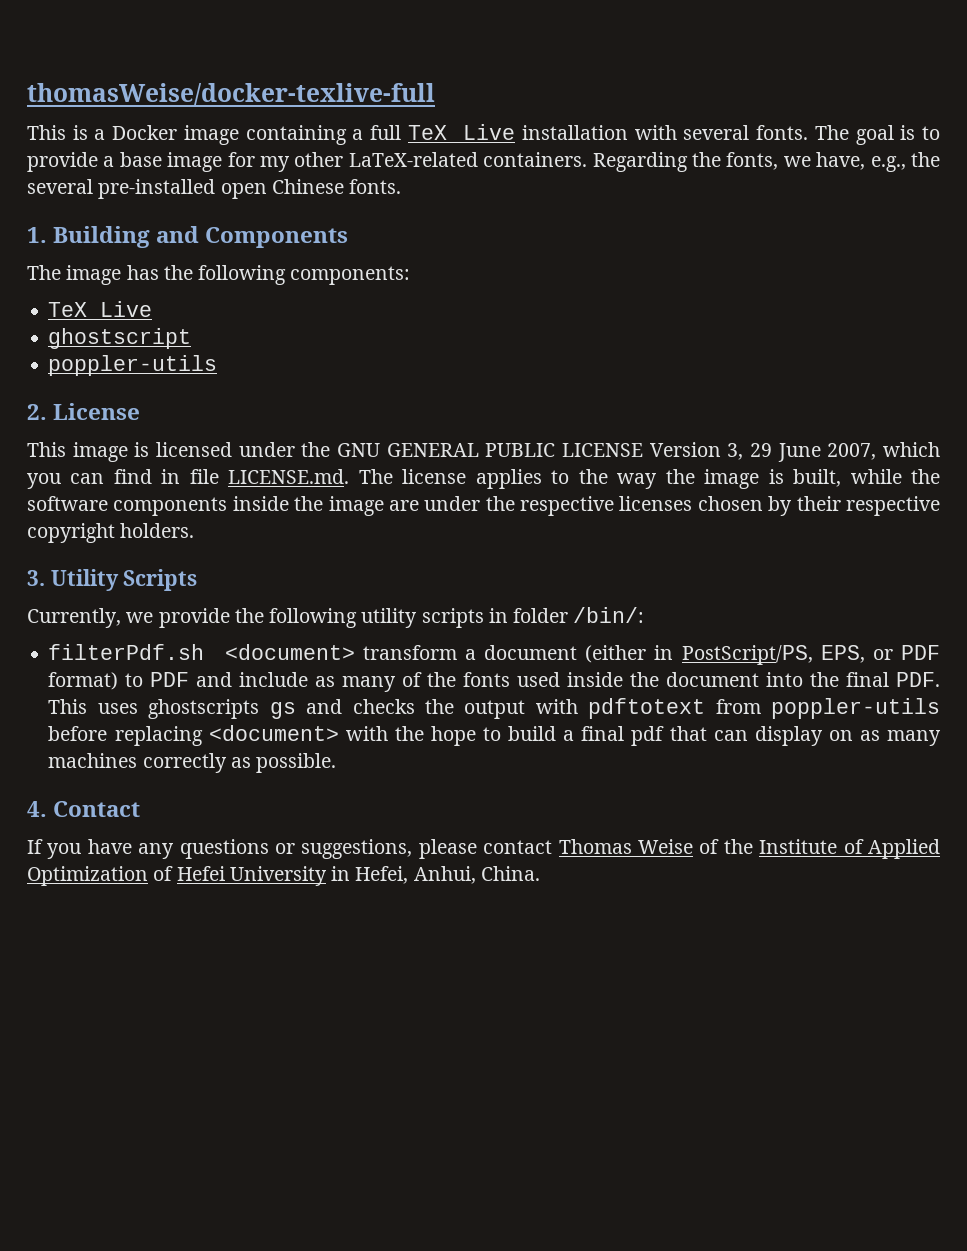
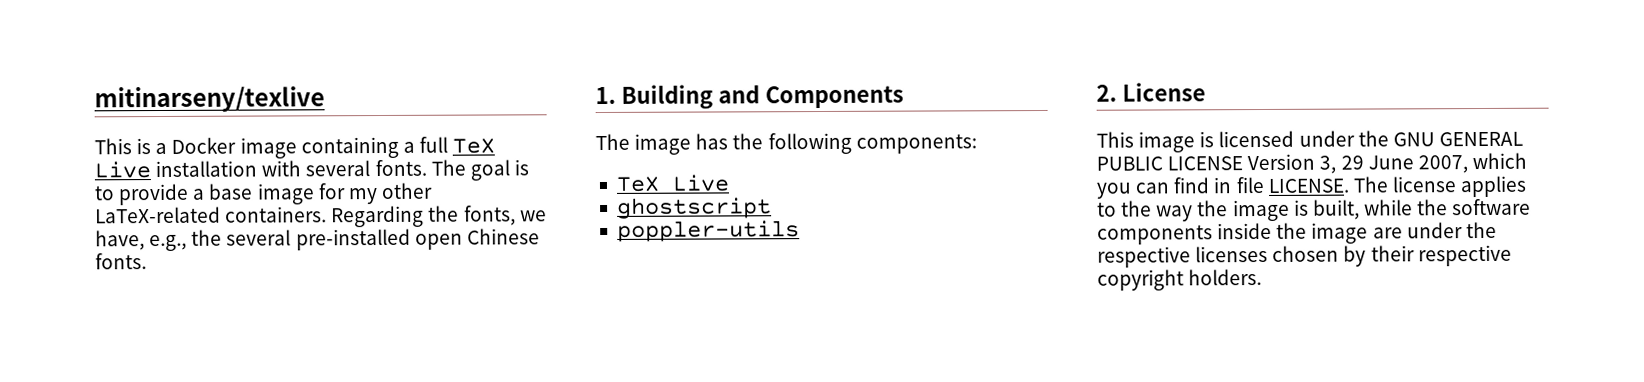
- thomasWeise/docker-texlive-full
+ mitinarseny/texlive
- This image is licensed under the GNU GENERAL PUBLIC LICENSE Version 3, 29 June 2007, which you can find in file LICENSE.md. The license applies to the way the image is built, while the software components inside the image are under the respective licenses chosen by their respective copyright holders.
+ This image is licensed under the GNU GENERAL PUBLIC LICENSE Version 3, 29 June 2007, which you can find in file LICENSE. The license applies to the way the image is built, while the software components inside the image are under the respective licenses chosen by their respective copyright holders.
- 3. Utility Scripts
- Currently, we provide the following utility scripts in folder /bin/:
- filterPdf.sh <document> transform a document (either in PostScript/PS, EPS, or PDF format) to PDF and include as many of the fonts used inside the document into the final PDF. This uses ghostscripts gs and checks the output with pdftotext from poppler-utils before replacing <document> with the hope to build a final pdf that can display on as many machines correctly as possible.
- 4. Contact
- If you have any questions or suggestions, please contact Thomas Weise of the Institute of Applied Optimization of Hefei University in Hefei, Anhui, China.

